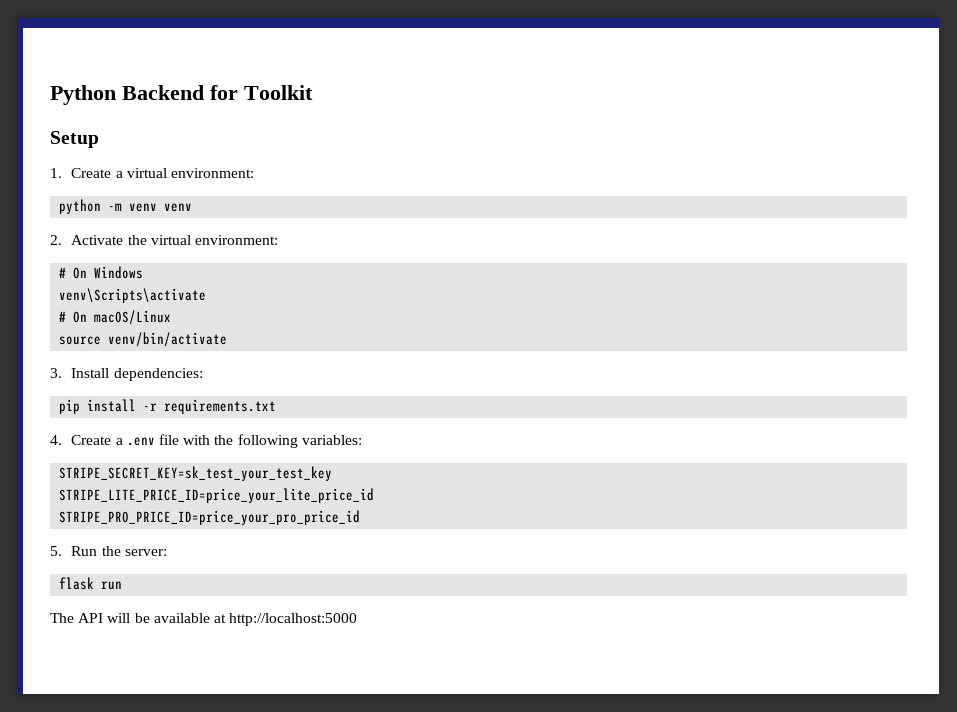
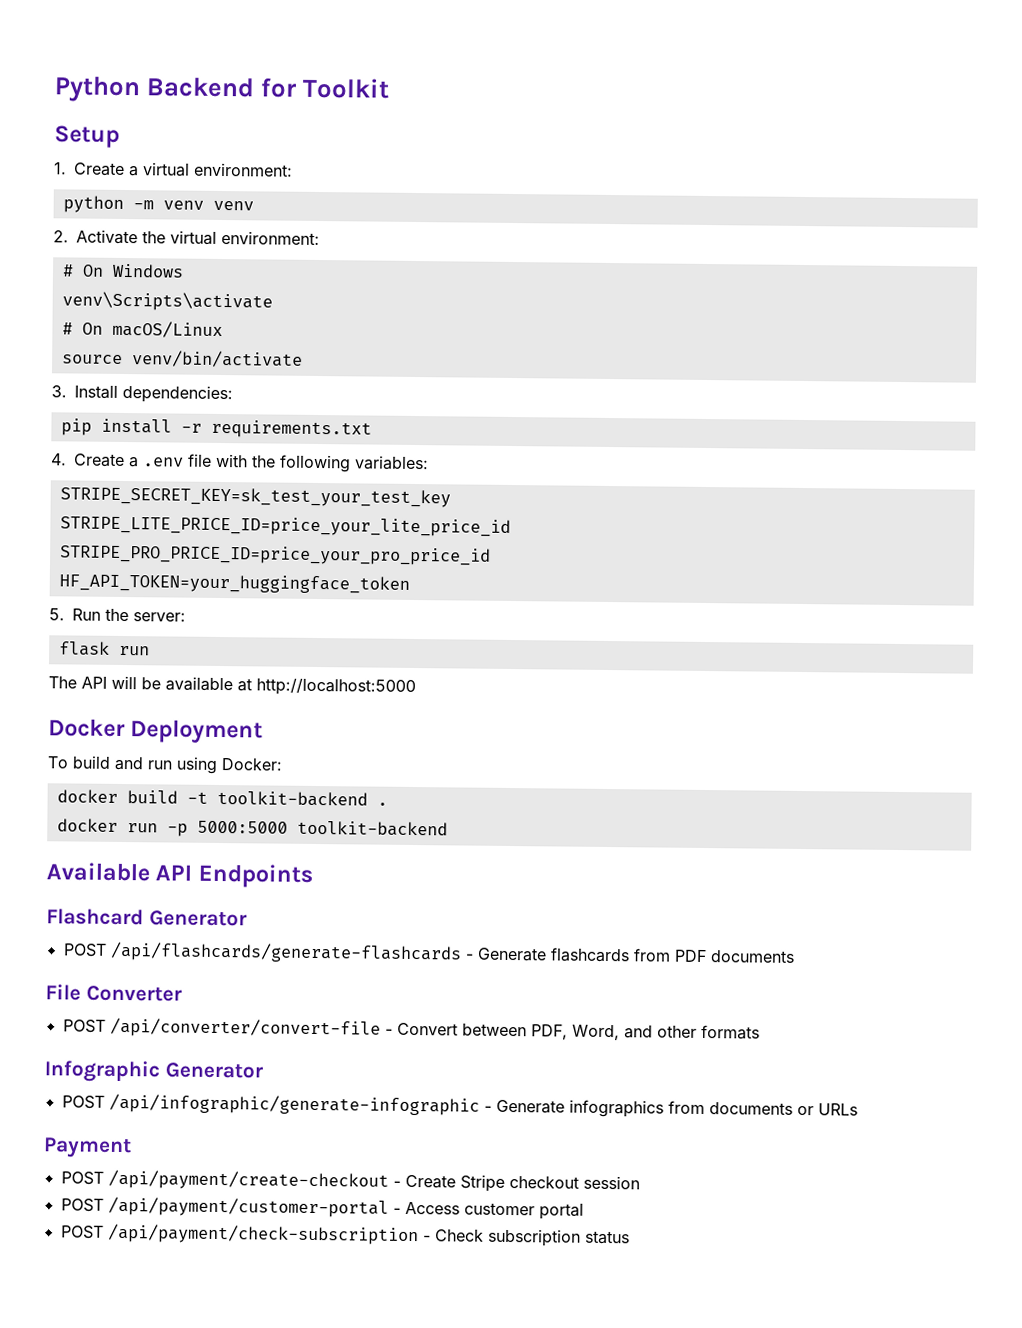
+ HF_API_TOKEN=your_huggingface_token
+ Docker Deployment
+ To build and run using Docker:
+ docker build -t toolkit-backend .
+ docker run -p 5000:5000 toolkit-backend
+ Available API Endpoints
+ Flashcard Generator
+ POST /api/flashcards/generate-flashcards - Generate flashcards from PDF documents
+ File Converter
+ POST /api/converter/convert-file - Convert between PDF, Word, and other formats
+ Infographic Generator
+ POST /api/infographic/generate-infographic - Generate infographics from documents or URLs
+ Payment
+ POST /api/payment/create-checkout - Create Stripe checkout session
+ POST /api/payment/customer-portal - Access customer portal
+ POST /api/payment/check-subscription - Check subscription status

